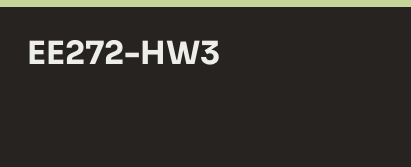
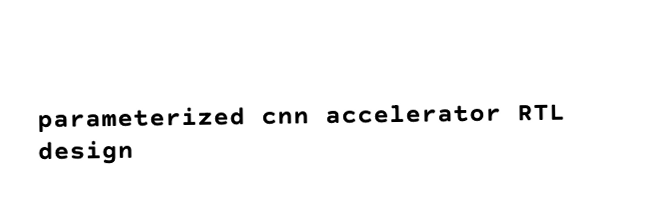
- EE272-HW3
+ parameterized cnn accelerator RTL design

